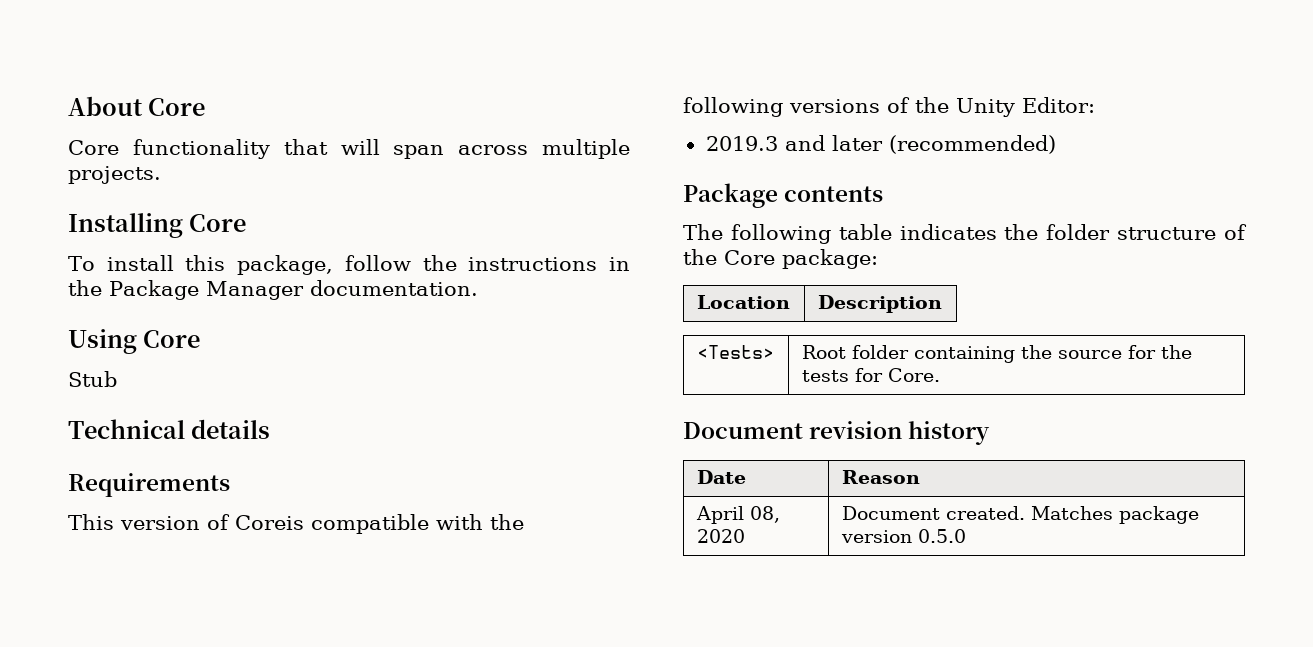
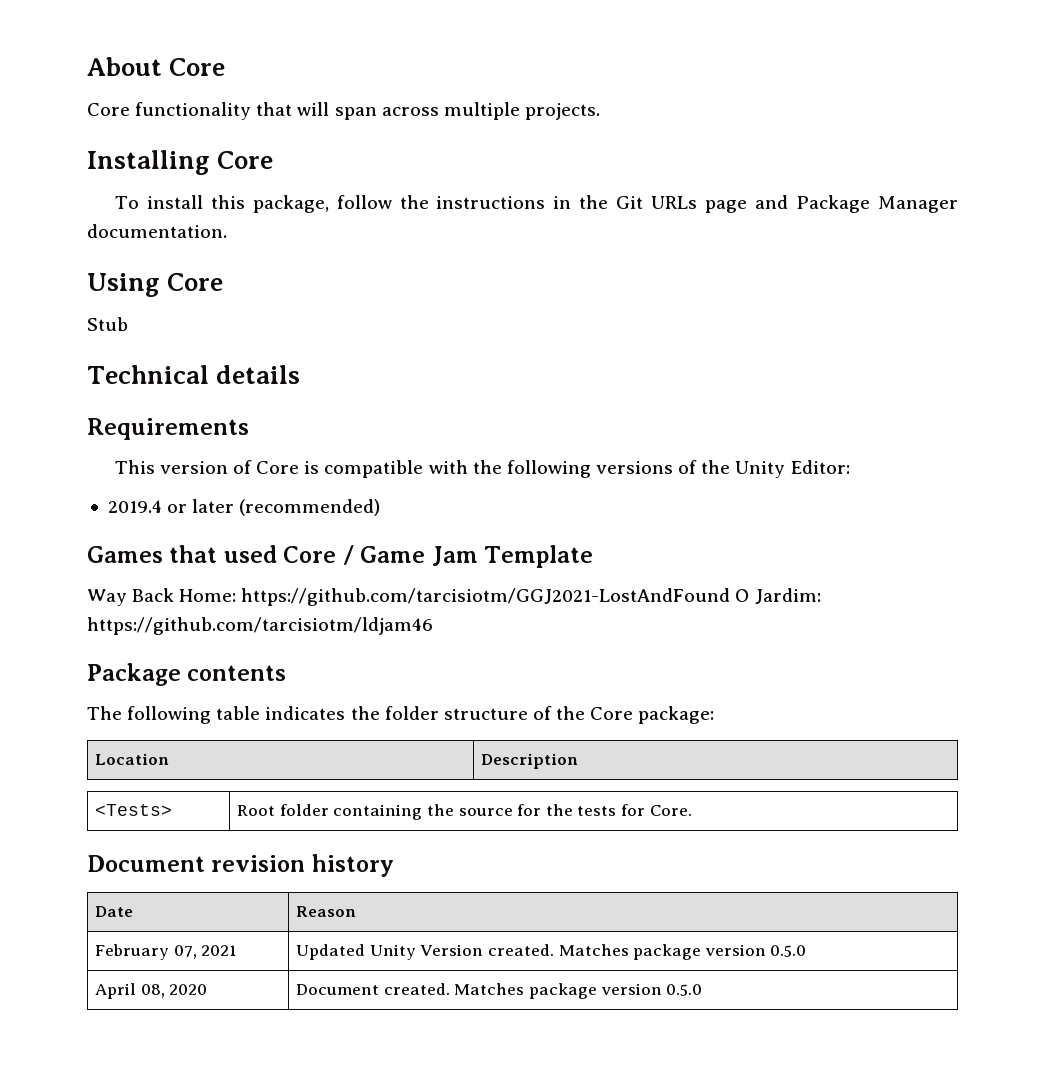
- To install this package, follow the instructions in the Package Manager documentation.
+ To install this package, follow the instructions in the Git URLs page and Package Manager documentation.
- This version of Coreis compatible with the following versions of the Unity Editor:
+ This version of Core is compatible with the following versions of the Unity Editor:
- 2019.3 and later (recommended)
+ 2019.4 or later (recommended)
+ Games that used Core / Game Jam Template
+ Way Back Home: https://github.com/tarcisiotm/GGJ2021-LostAndFound O Jardim: https://github.com/tarcisiotm/ldjam46
+ February 07, 2021 | Updated Unity Version created. Matches package version 0.5.0

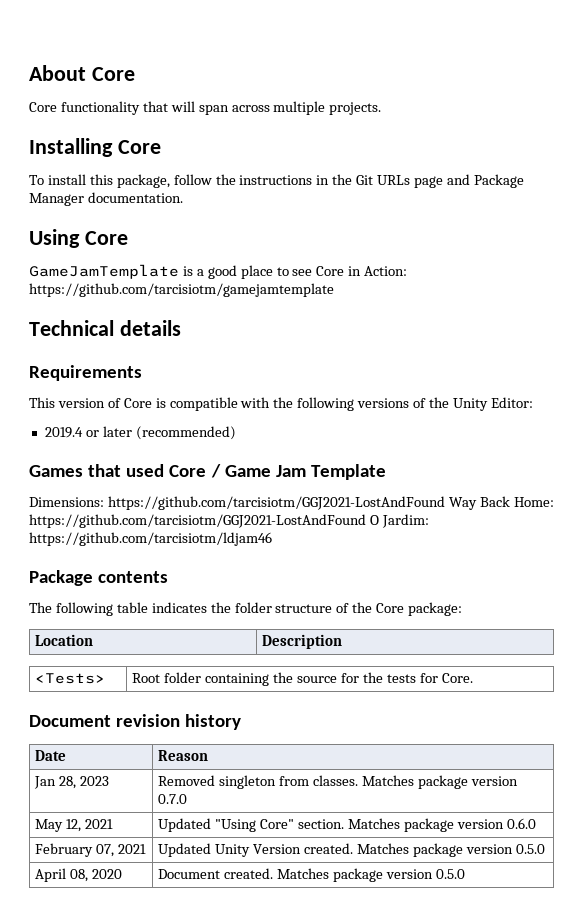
- Stub
+ GameJamTemplate is a good place to see Core in Action: https://github.com/tarcisiotm/gamejamtemplate
- Way Back Home: https://github.com/tarcisiotm/GGJ2021-LostAndFound O Jardim: https://github.com/tarcisiotm/ldjam46
+ Dimensions: https://github.com/tarcisiotm/GGJ2021-LostAndFound Way Back Home: https://github.com/tarcisiotm/GGJ2021-LostAndFound O Jardim: https://github.com/tarcisiotm/ldjam46
+ Jan 28, 2023 | Removed singleton from classes. Matches package version 0.7.0
+ May 12, 2021 | Updated "Using Core" section. Matches package version 0.6.0

